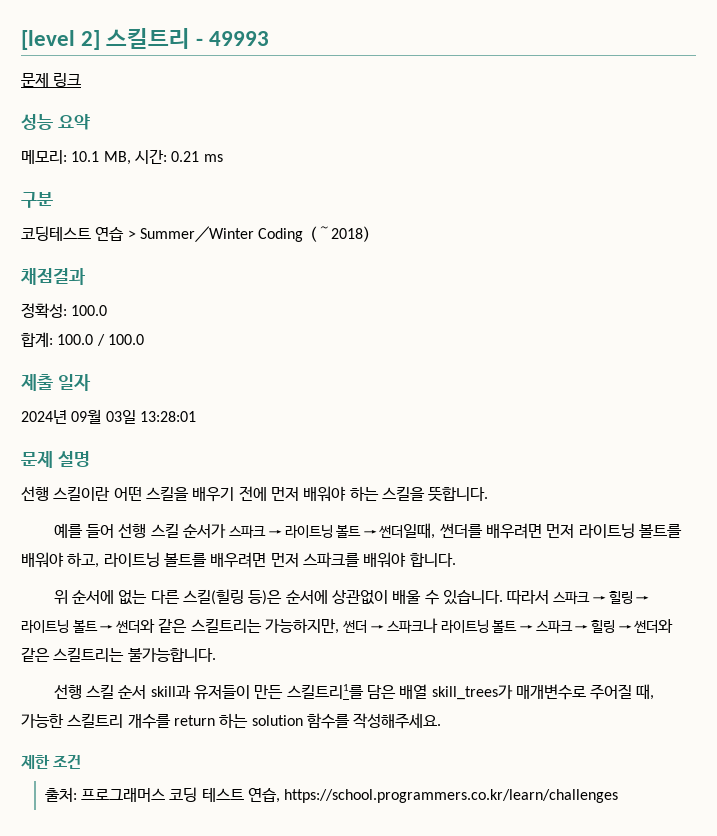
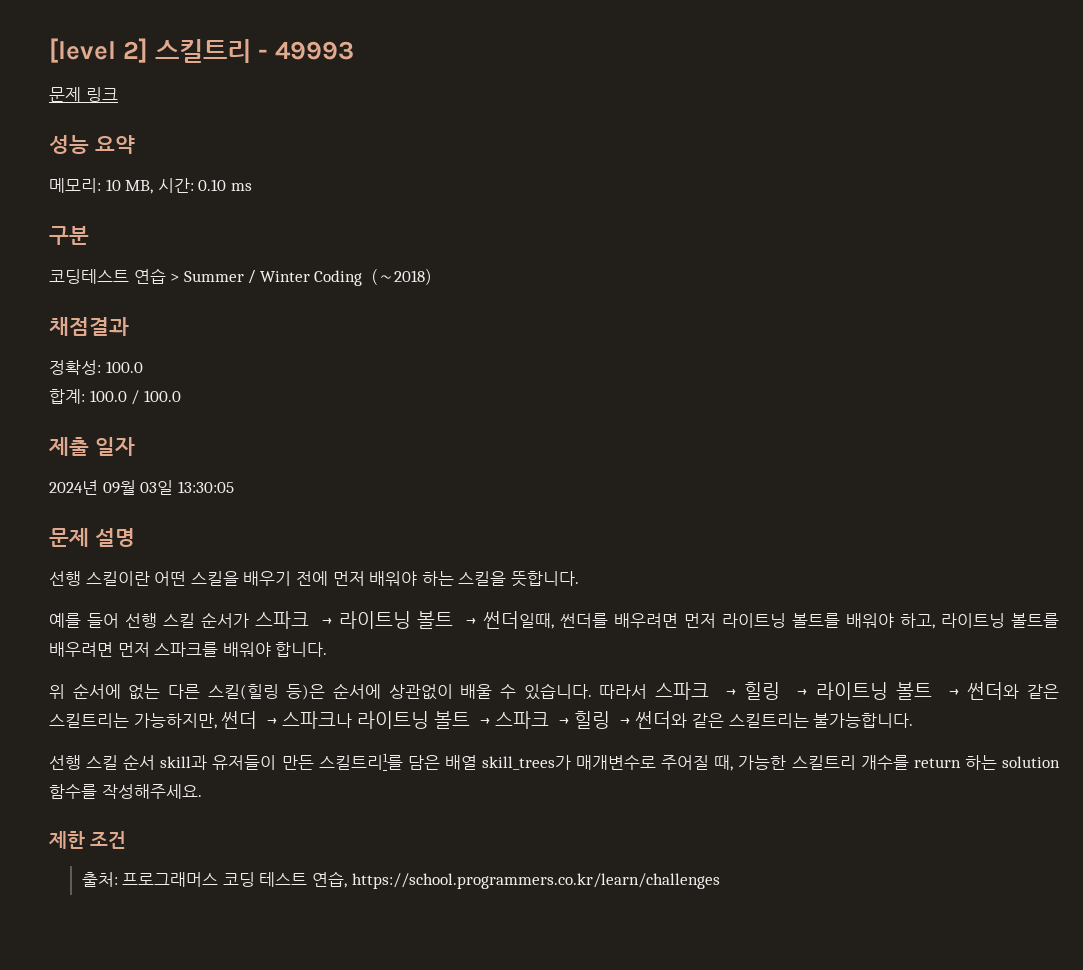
- 메모리: 10.1 MB, 시간: 0.21 ms
+ 메모리: 10 MB, 시간: 0.10 ms
- 2024년 09월 03일 13:28:01
+ 2024년 09월 03일 13:30:05

